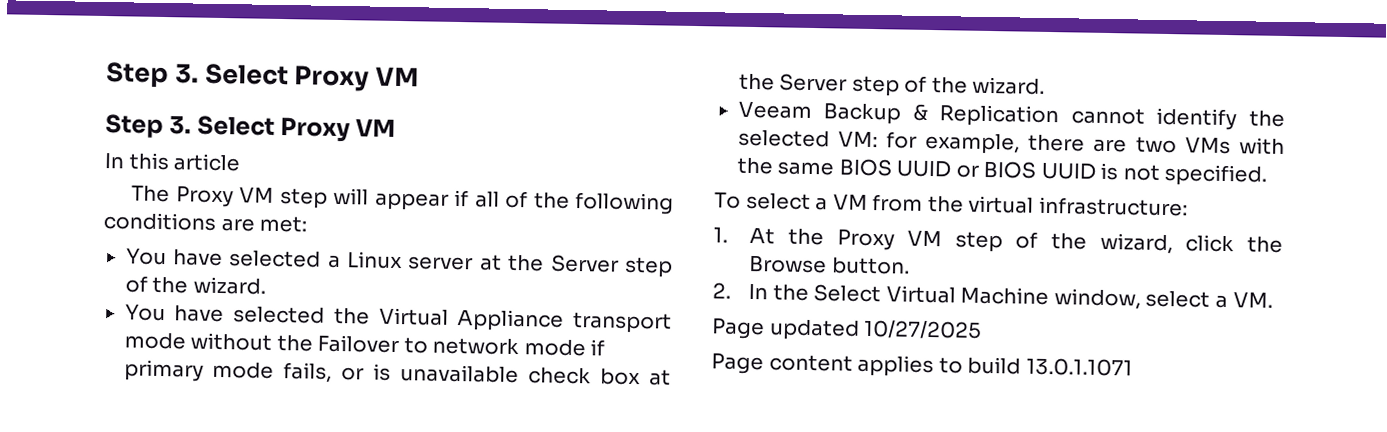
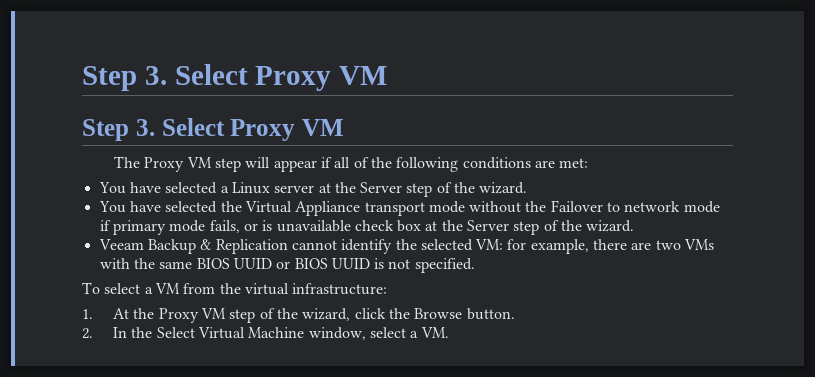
- In this article
- Page updated 10/27/2025
- Page content applies to build 13.0.1.1071

